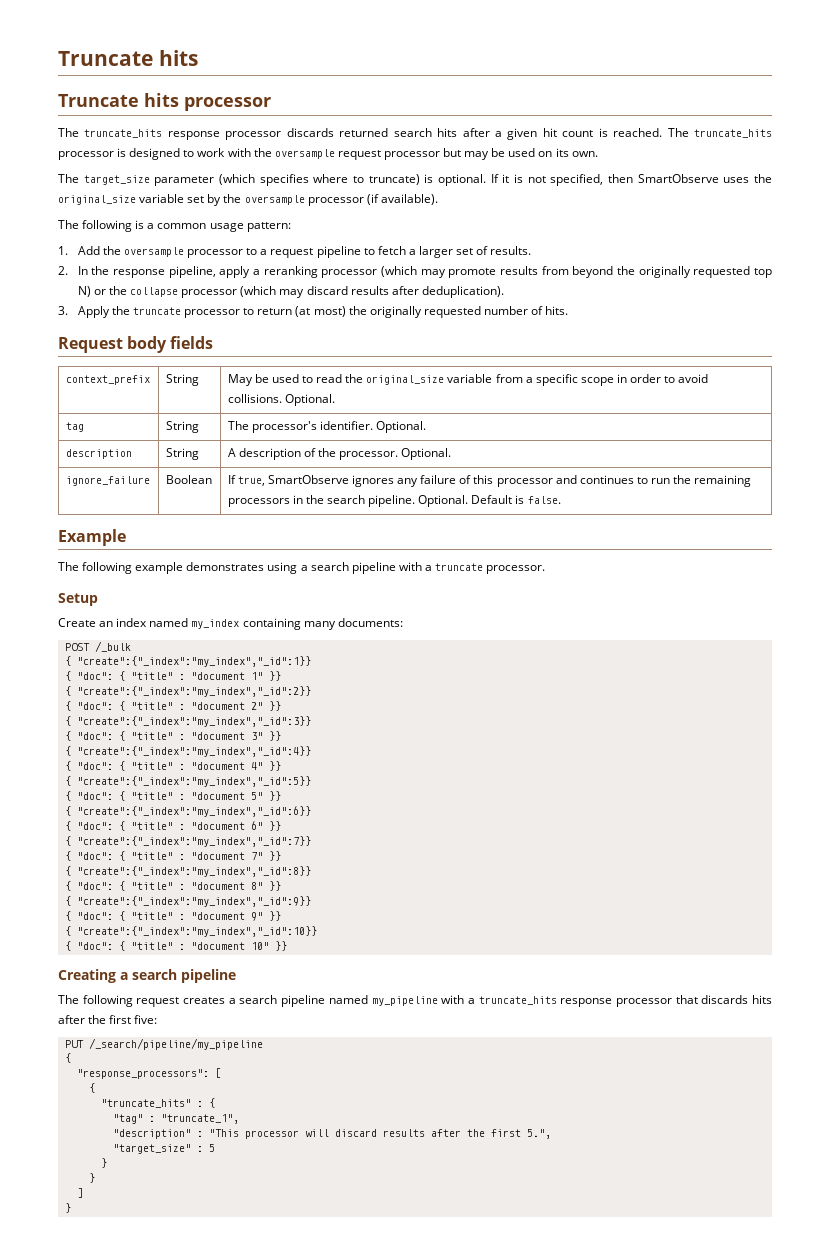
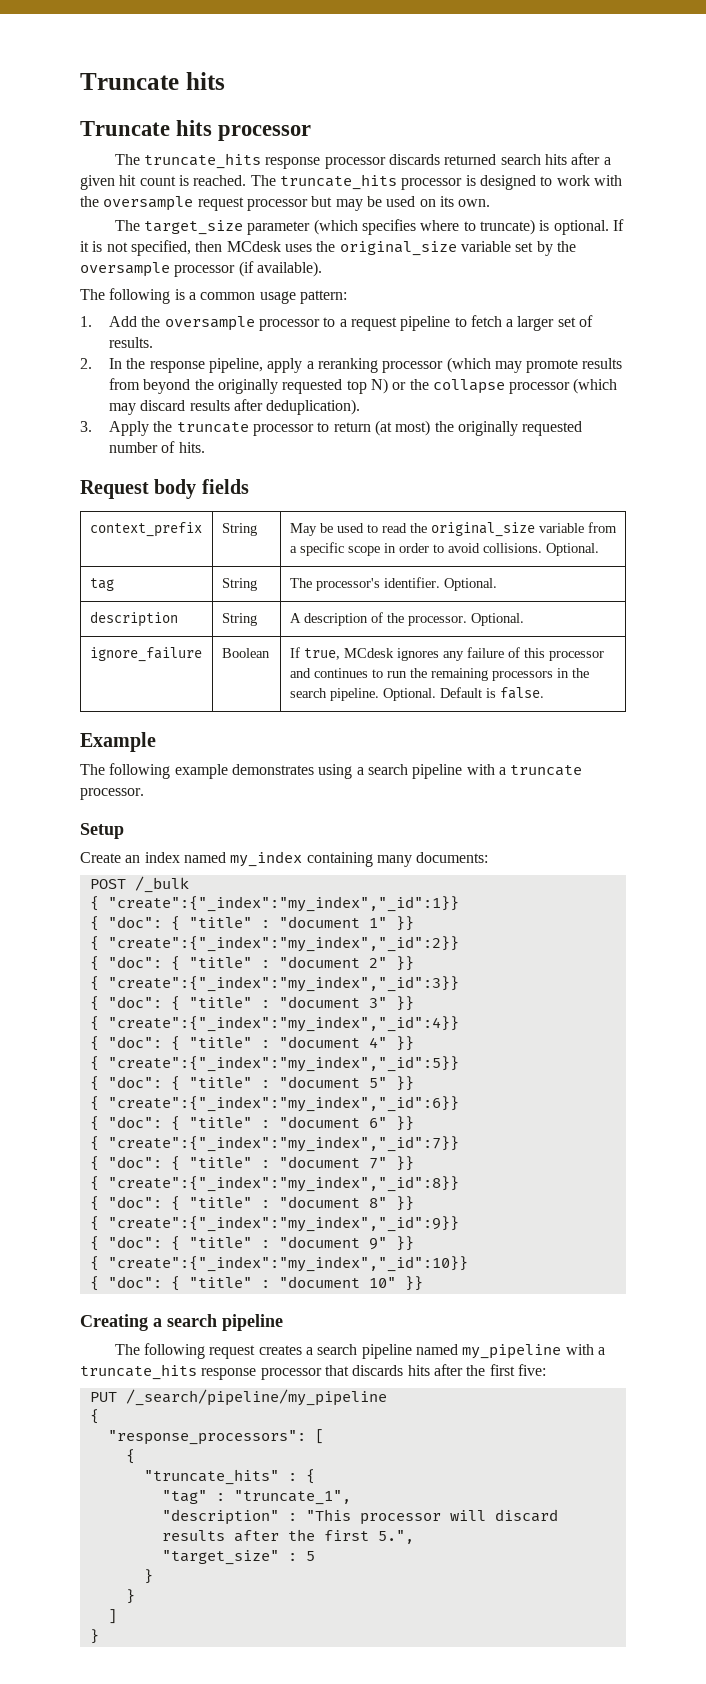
- If it is not specified, then SmartObserve uses the original_size variable set by the oversample processor (if available).
+ If it is not specified, then MCdesk uses the original_size variable set by the oversample processor (if available).
- ignore_failure | Boolean | If true, SmartObserve ignores any failure of this processor and continues to run the remaining processors in the search pipeline. Optional. Default is false.
+ ignore_failure | Boolean | If true, MCdesk ignores any failure of this processor and continues to run the remaining processors in the search pipeline. Optional. Default is false.

